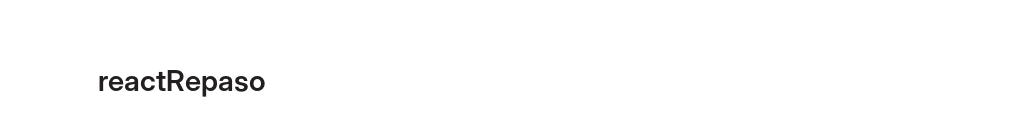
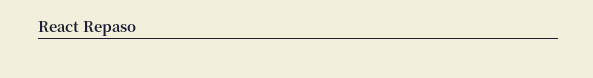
- reactRepaso
+ React Repaso

